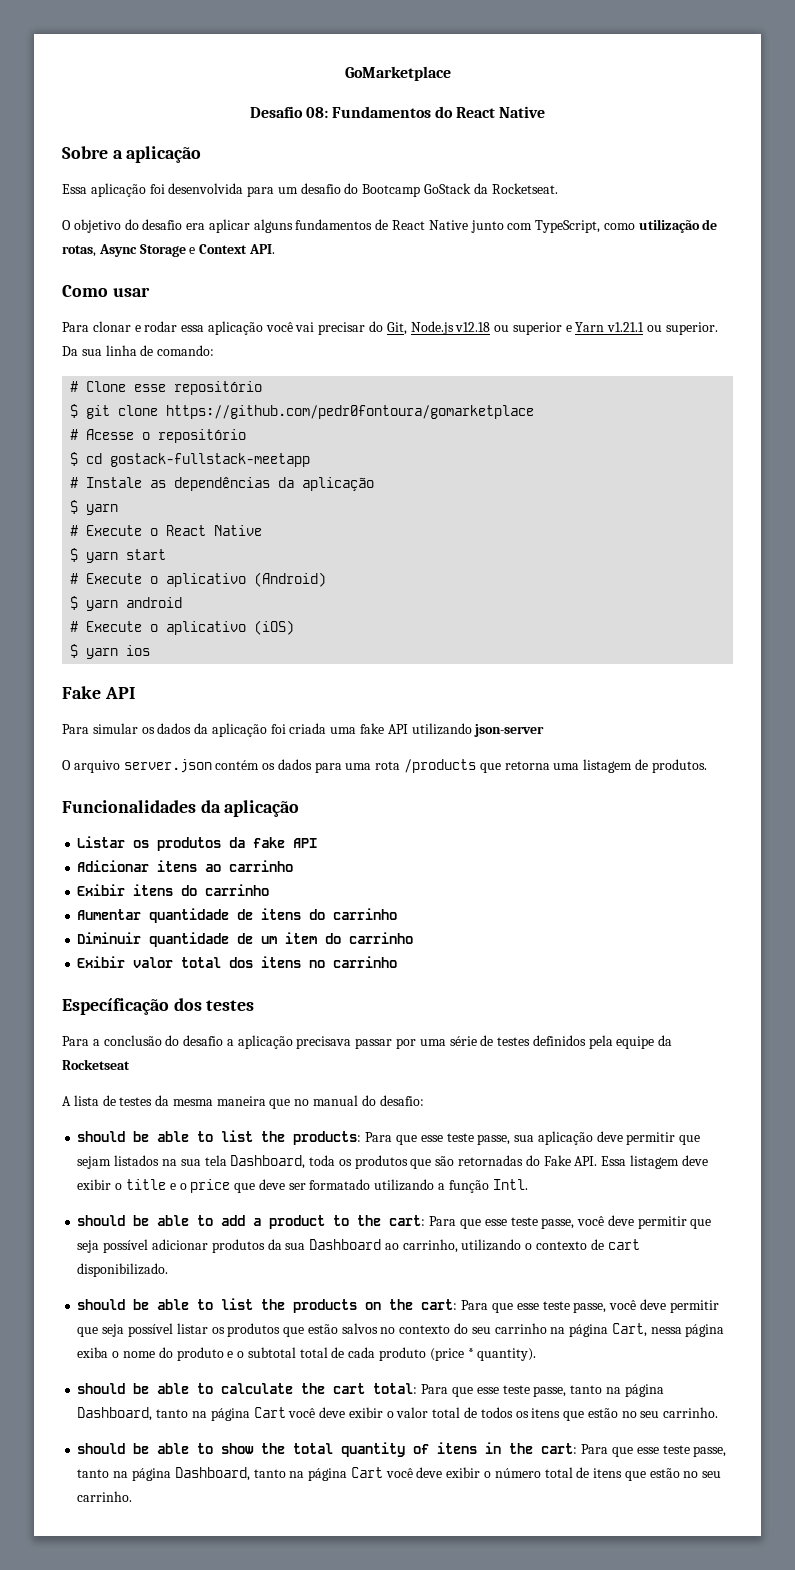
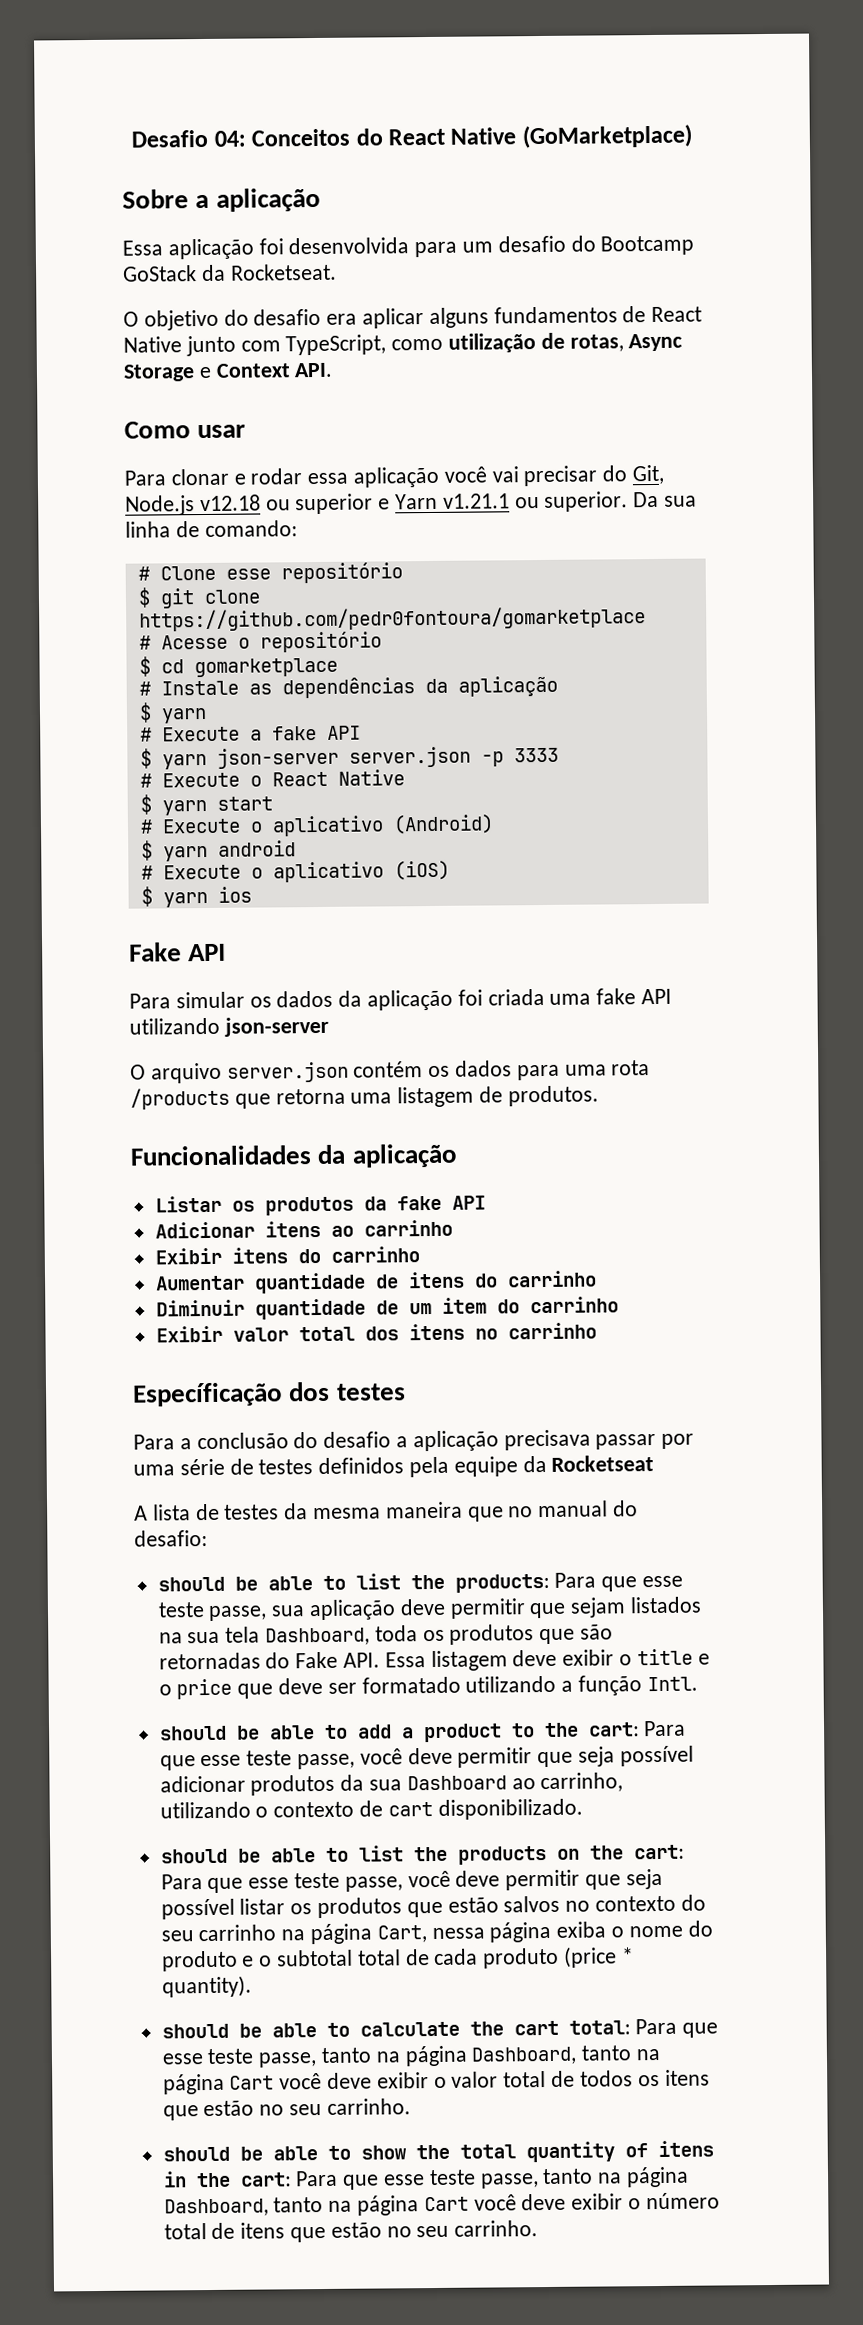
- GoMarketplace
- Desafio 08: Fundamentos do React Native
+ Desafio 04: Conceitos do React Native (GoMarketplace)
- $ cd gostack-fullstack-meetapp
+ $ cd gomarketplace
+ # Execute a fake API
+ $ yarn json-server server.json -p 3333

